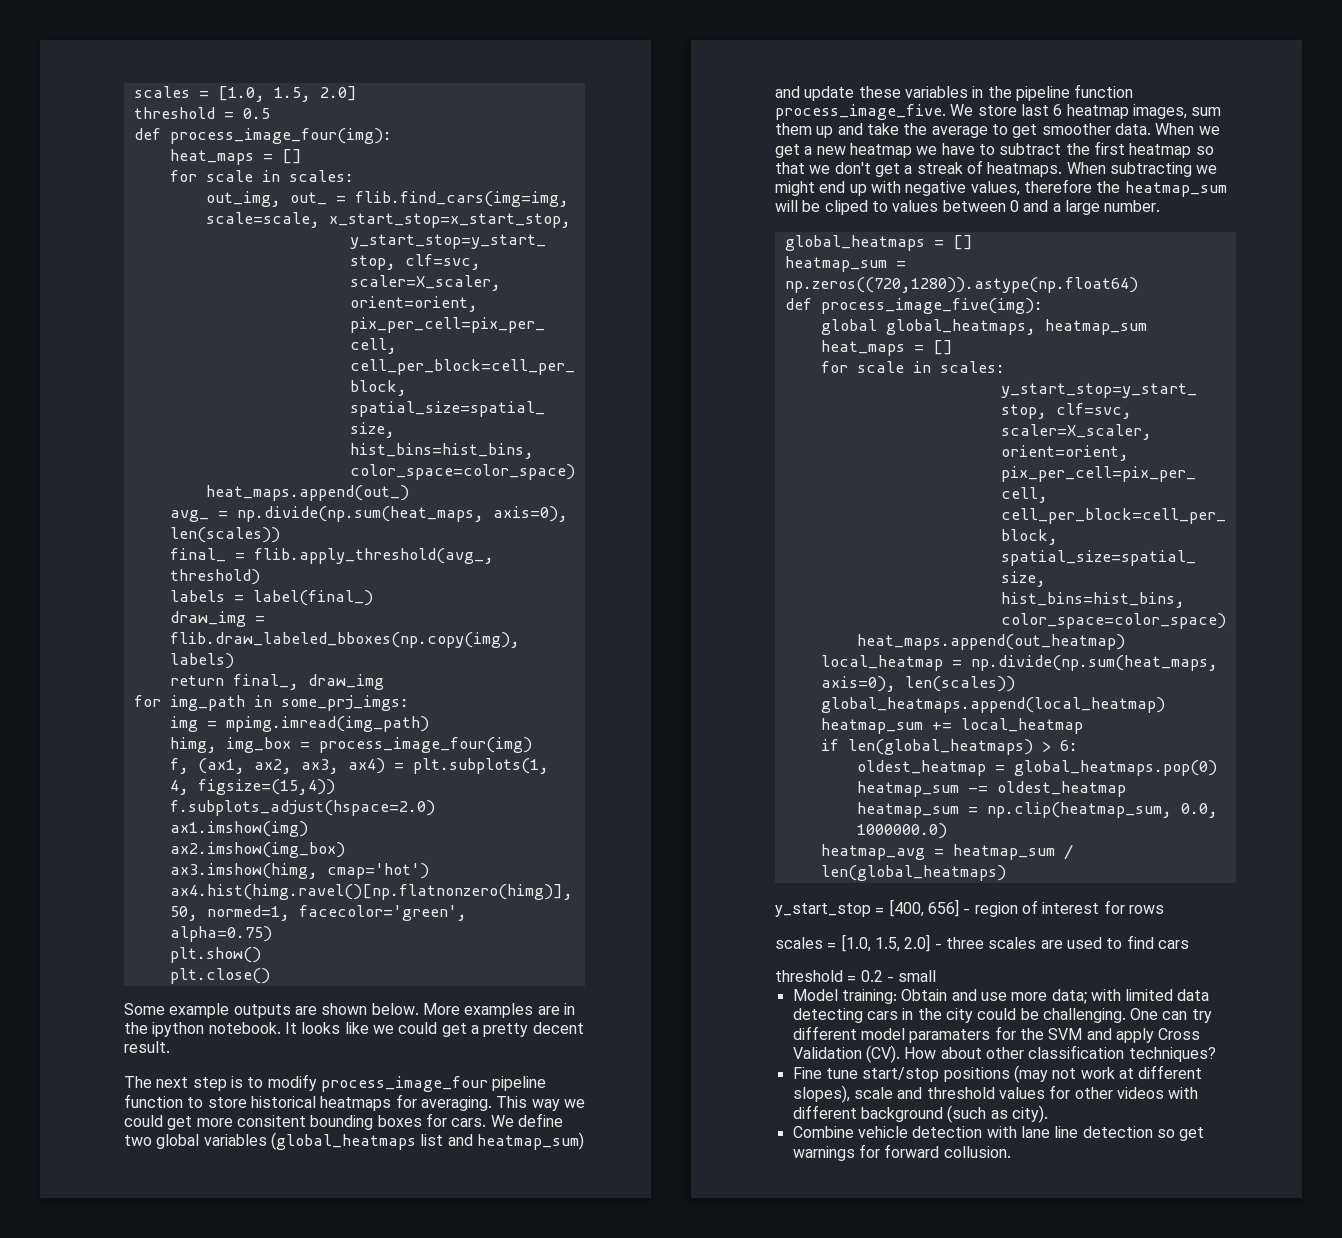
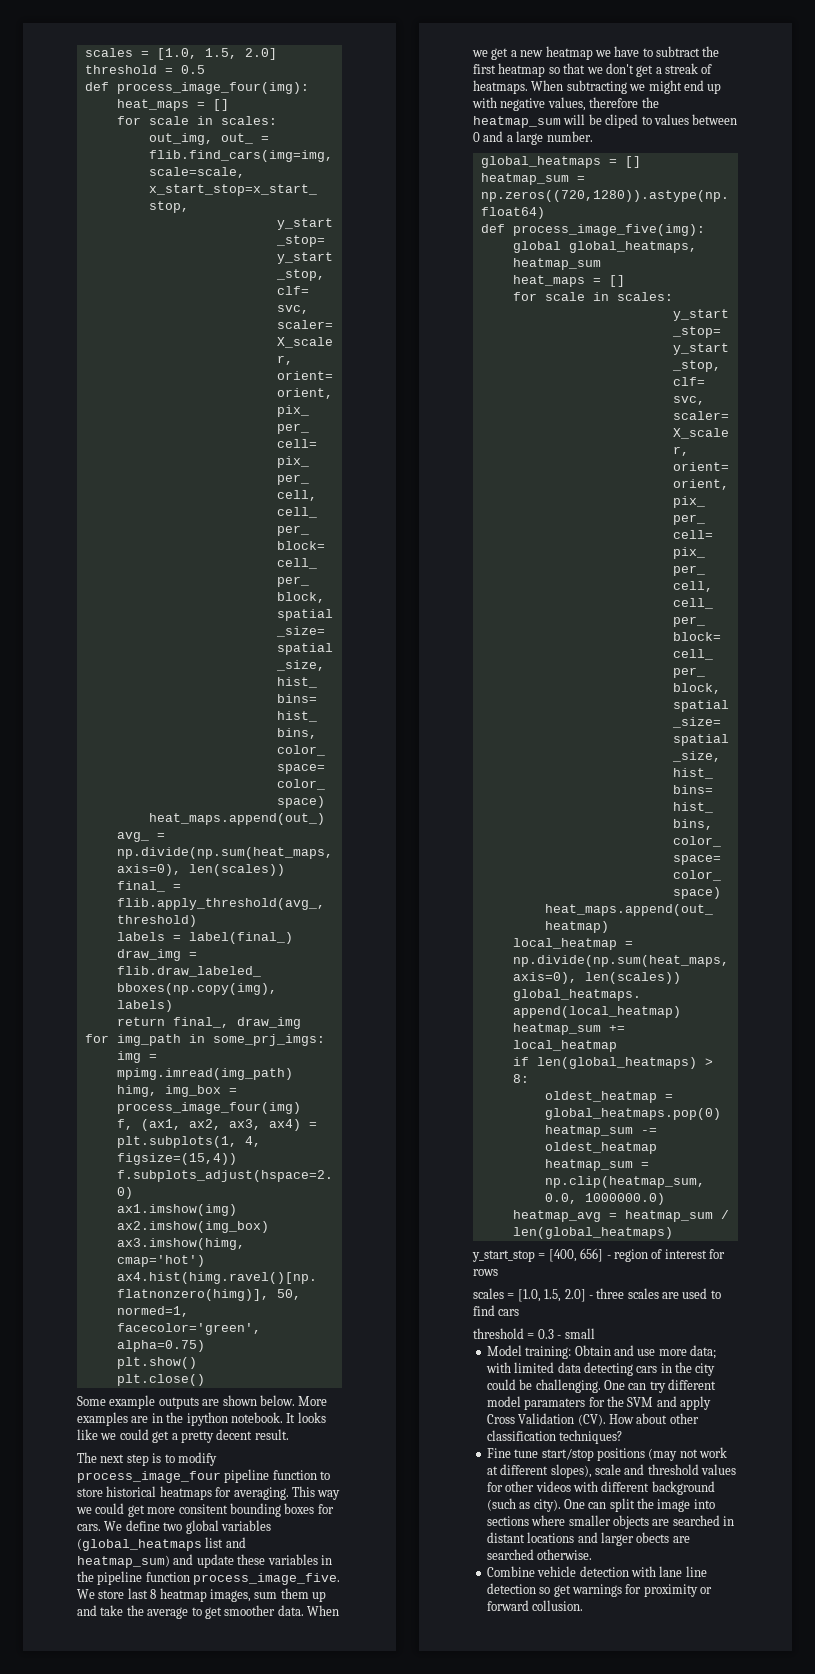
- We store last 6 heatmap images, sum them up and take the average to get smoother data.
+ We store last 8 heatmap images, sum them up and take the average to get smoother data.
- if len(global_heatmaps) > 6:
+ if len(global_heatmaps) > 8:
- threshold = 0.2 - small
+ threshold = 0.3 - small
+ One can split the image into sections where smaller objects are searched in distant locations and larger obects are searched otherwise.
- Combine vehicle detection with lane line detection so get warnings for forward collusion.
+ Combine vehicle detection with lane line detection so get warnings for proximity or forward collusion.

